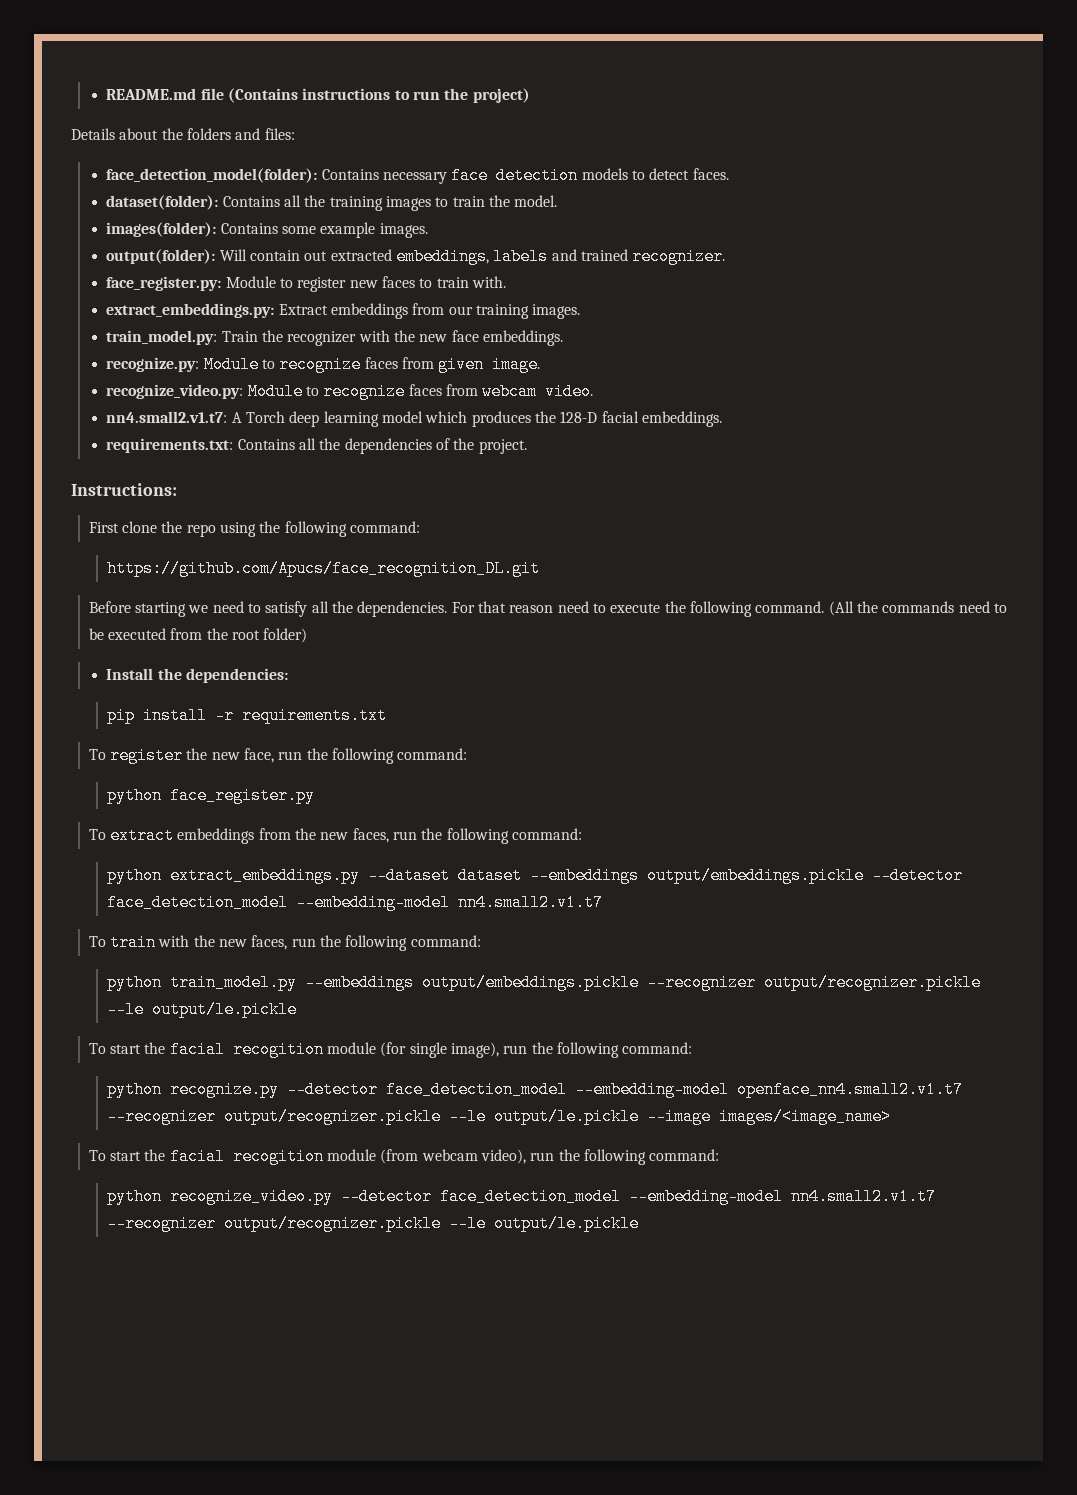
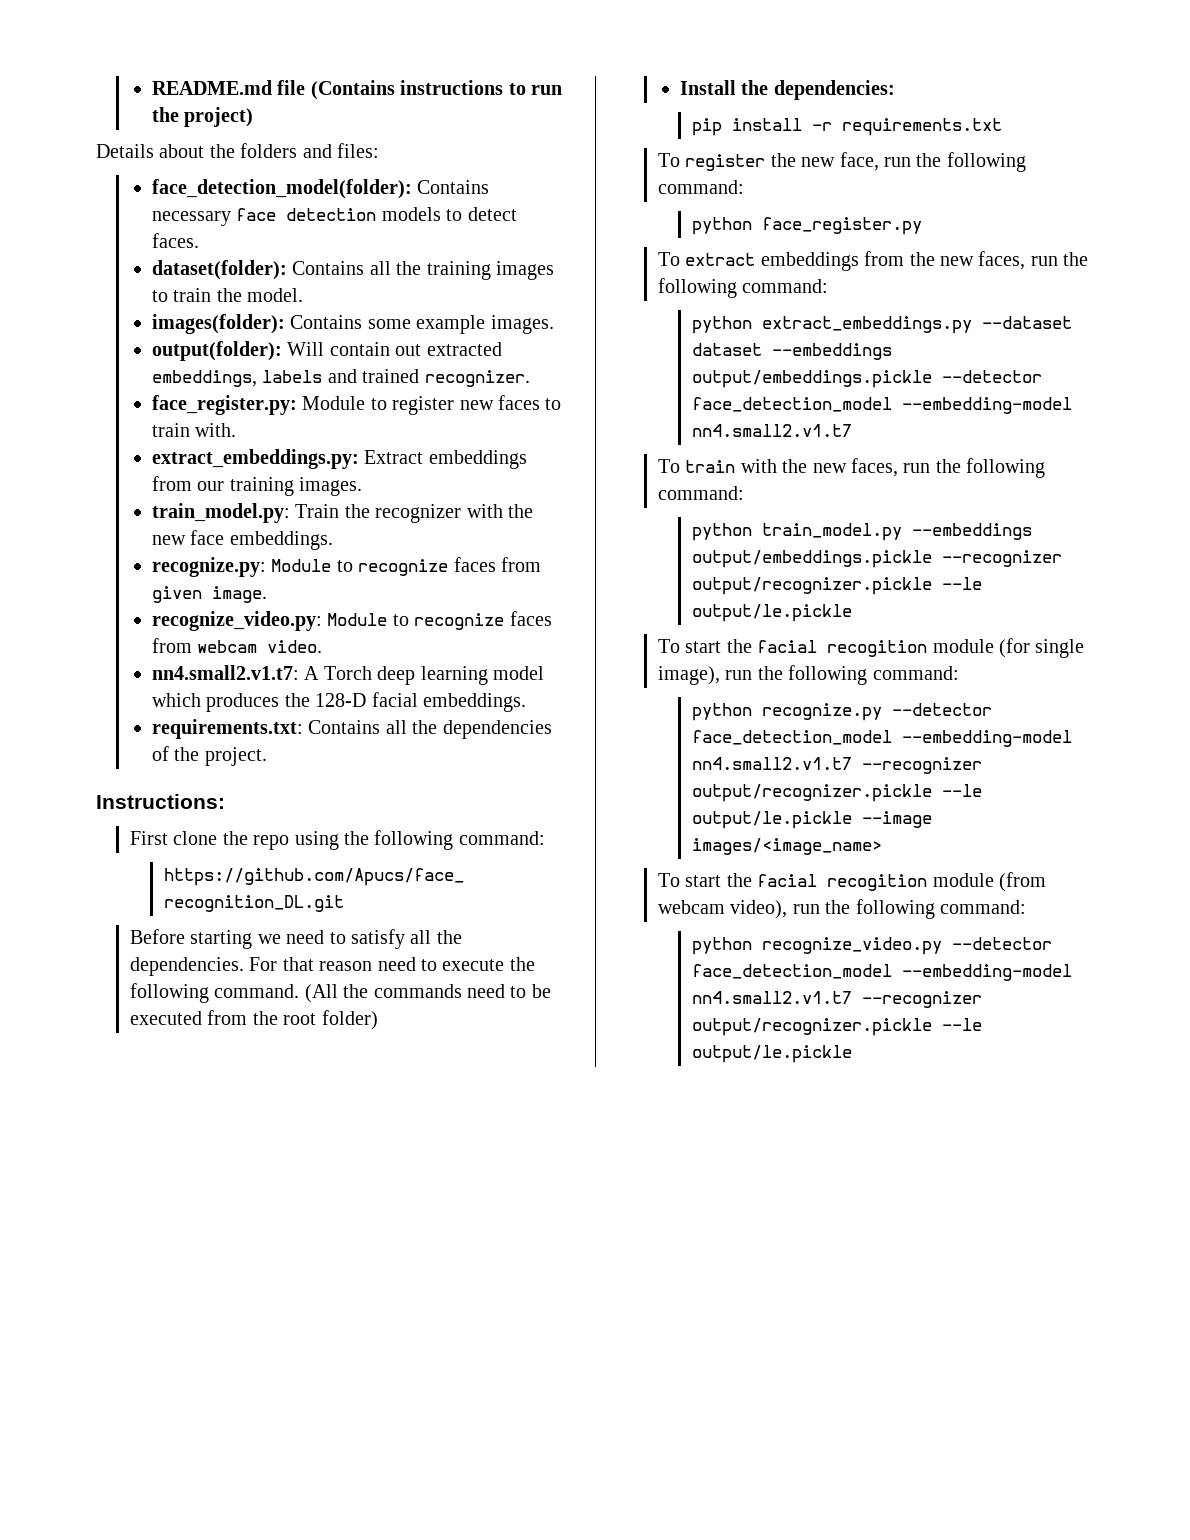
- python recognize.py --detector face_detection_model --embedding-model openface_nn4.small2.v1.t7 --recognizer output/recognizer.pickle --le output/le.pickle --image images/<image_name>
+ python recognize.py --detector face_detection_model --embedding-model nn4.small2.v1.t7 --recognizer output/recognizer.pickle --le output/le.pickle --image images/<image_name>

